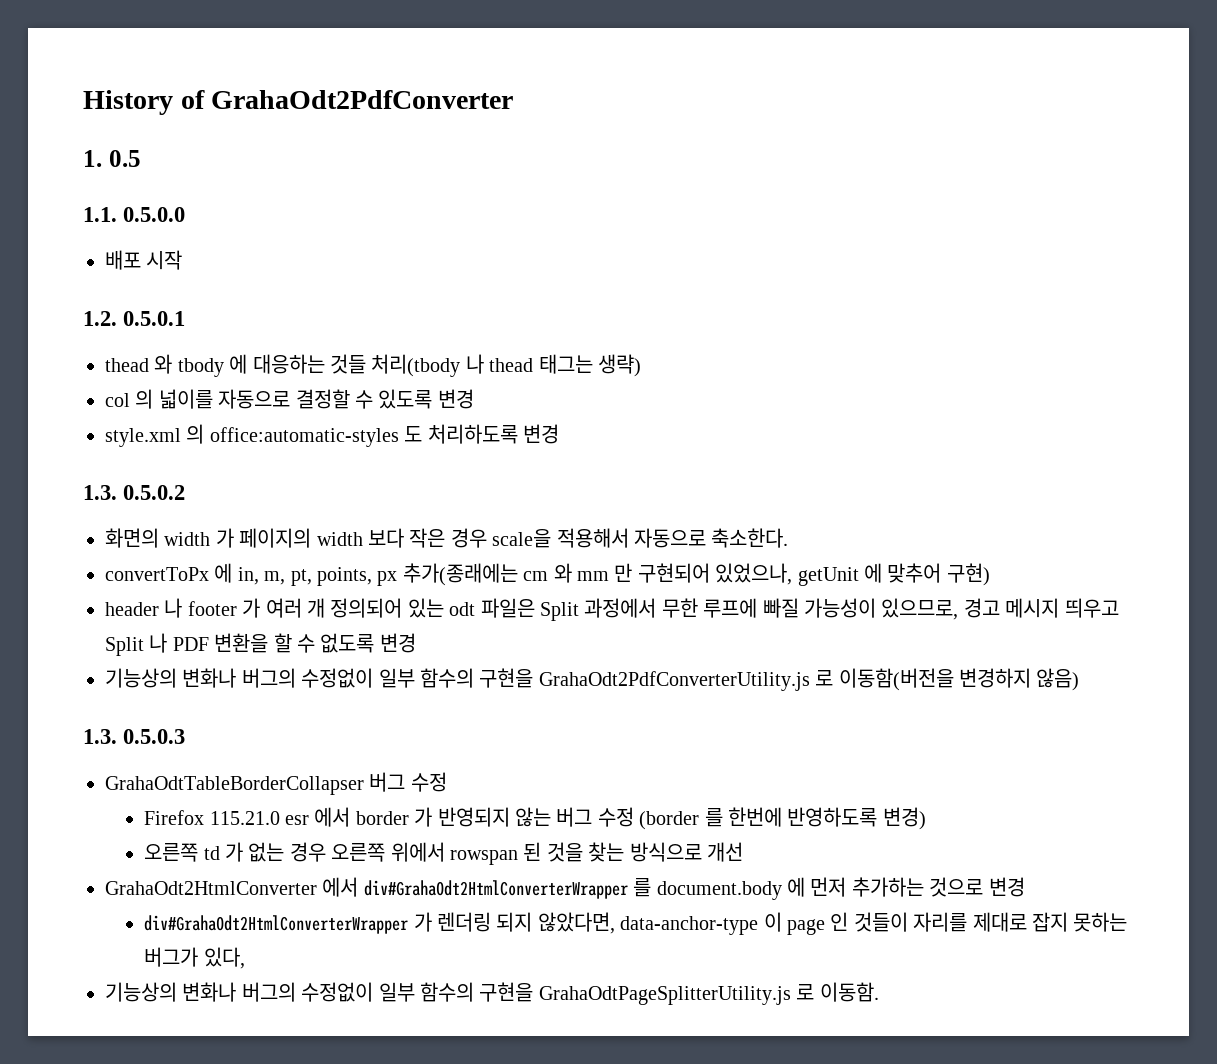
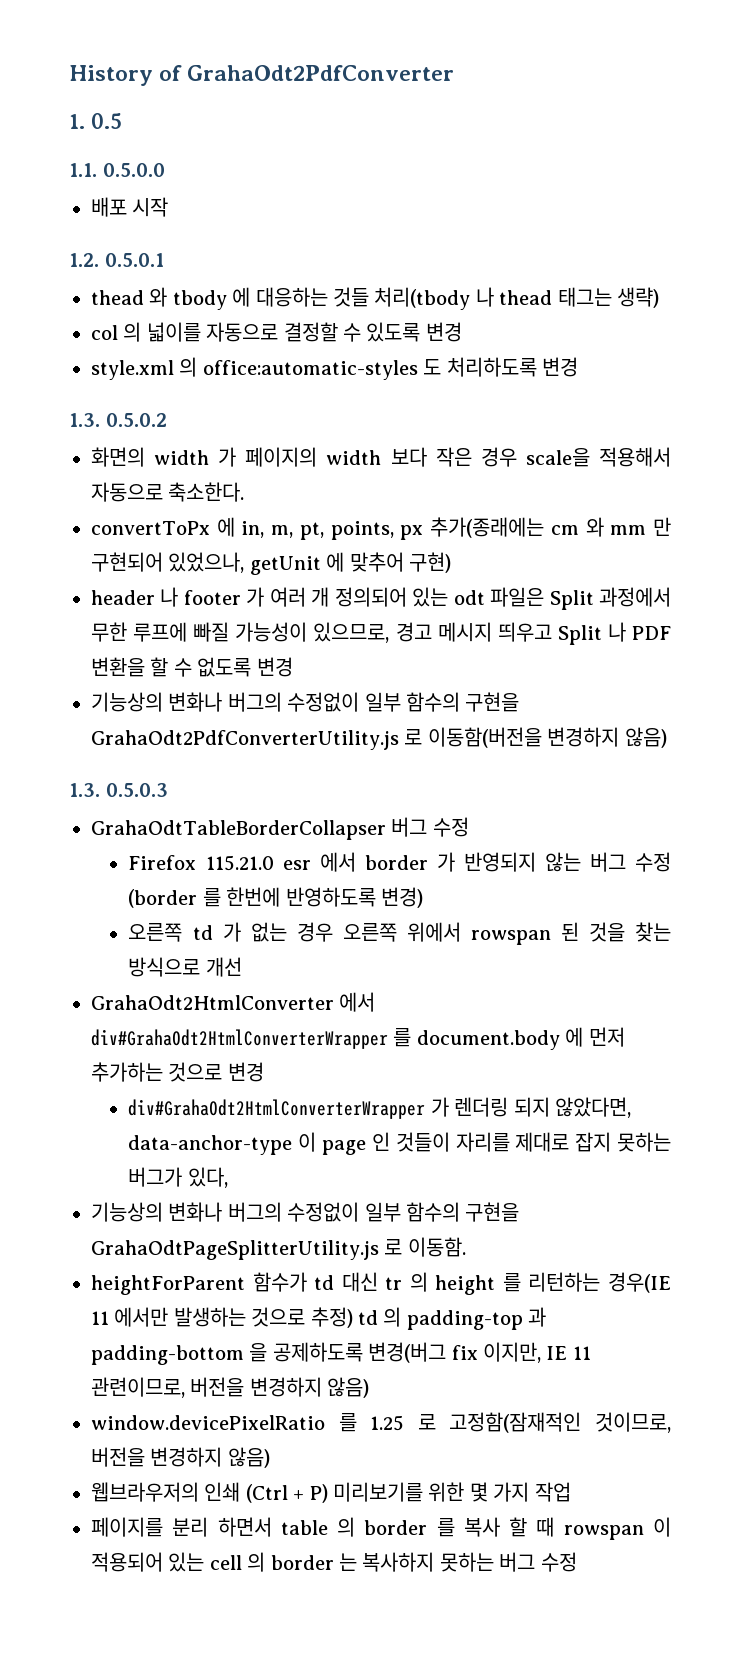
+ heightForParent 함수가 td 대신 tr 의 height 를 리턴하는 경우(IE 11 에서만 발생하는 것으로 추정) td 의 padding-top 과 padding-bottom 을 공제하도록 변경(버그 fix 이지만, IE 11 관련이므로, 버전을 변경하지 않음)
+ window.devicePixelRatio 를 1.25 로 고정함(잠재적인 것이므로, 버전을 변경하지 않음)
+ 웹브라우저의 인쇄 (Ctrl + P) 미리보기를 위한 몇 가지 작업
+ 페이지를 분리 하면서 table 의 border 를 복사 할 때 rowspan 이 적용되어 있는 cell 의 border 는 복사하지 못하는 버그 수정

